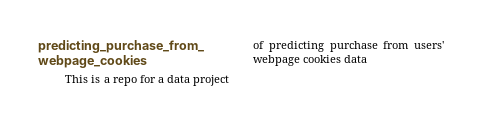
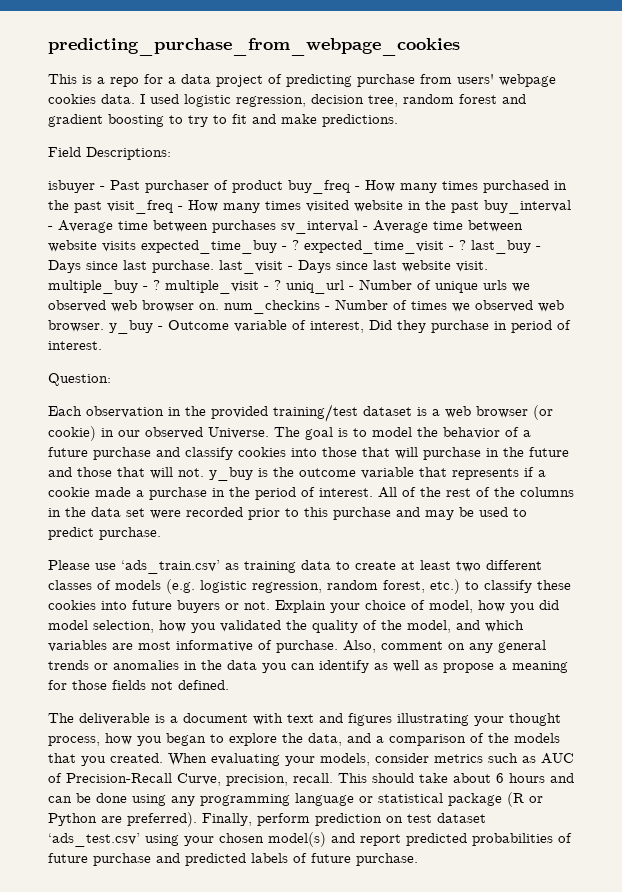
- This is a repo for a data project of predicting purchase from users' webpage cookies data
+ This is a repo for a data project of predicting purchase from users' webpage cookies data. I used logistic regression, decision tree, random forest and gradient boosting to try to fit and make predictions.
+ Field Descriptions:
+ isbuyer - Past purchaser of product buy_freq - How many times purchased in the past visit_freq - How many times visited website in the past buy_interval - Average time between purchases sv_interval - Average time between website visits expected_time_buy - ? expected_time_visit - ? last_buy - Days since last purchase. last_visit - Days since last website visit. multiple_buy - ? multiple_visit - ? uniq_url - Number of unique urls we observed web browser on. num_checkins - Number of times we observed web browser. y_buy - Outcome variable of interest, Did they purchase in period of interest.
+ Question:
+ Each observation in the provided training/test dataset is a web browser (or cookie) in our observed Universe. The goal is to model the behavior of a future purchase and classify cookies into those that will purchase in the future and those that will not. y_buy is the outcome variable that represents if a cookie made a purchase in the period of interest. All of the rest of the columns in the data set were recorded prior to this purchase and may be used to predict purchase.
+ Please use ‘ads_train.csv’ as training data to create at least two different classes of models (e.g. logistic regression, random forest, etc.) to classify these cookies into future buyers or not. Explain your choice of model, how you did model selection, how you validated the quality of the model, and which variables are most informative of purchase. Also, comment on any general trends or anomalies in the data you can identify as well as propose a meaning for those fields not defined.
+ The deliverable is a document with text and figures illustrating your thought process, how you began to explore the data, and a comparison of the models that you created. When evaluating your models, consider metrics such as AUC of Precision-Recall Curve, precision, recall. This should take about 6 hours and can be done using any programming language or statistical package (R or Python are preferred). Finally, perform prediction on test dataset ‘ads_test.csv’ using your chosen model(s) and report predicted probabilities of future purchase and predicted labels of future purchase.

